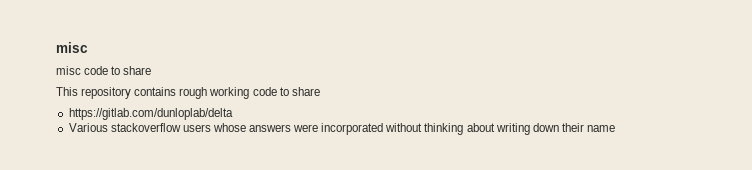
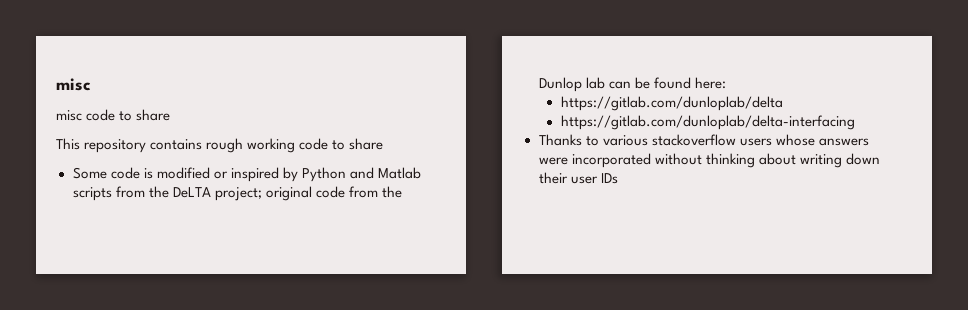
+ Some code is modified or inspired by Python and Matlab scripts from the DeLTA project; original code from the Dunlop lab can be found here:
  https://gitlab.com/dunloplab/delta
- Various stackoverflow users whose answers were incorporated without thinking about writing down their name
+ https://gitlab.com/dunloplab/delta-interfacing
+ Thanks to various stackoverflow users whose answers were incorporated without thinking about writing down their user IDs

